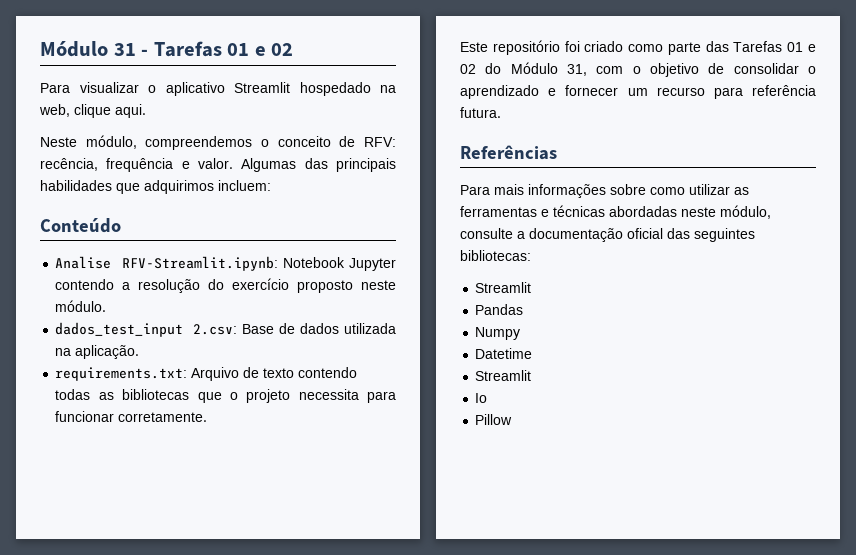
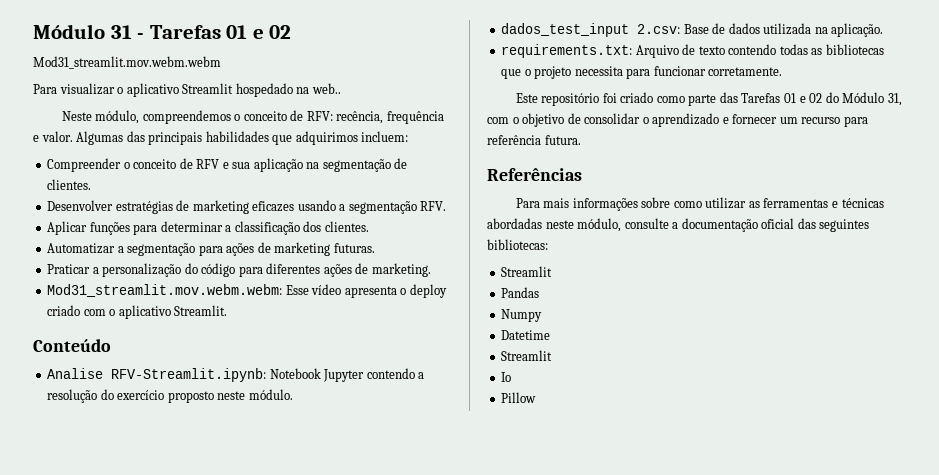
+ Mod31_streamlit.mov.webm.webm
- Para visualizar o aplicativo Streamlit hospedado na web, clique aqui.
+ Para visualizar o aplicativo Streamlit hospedado na web..
+ Compreender o conceito de RFV e sua aplicação na segmentação de clientes.
+ Desenvolver estratégias de marketing eficazes usando a segmentação RFV.
+ Aplicar funções para determinar a classificação dos clientes.
+ Automatizar a segmentação para ações de marketing futuras.
+ Praticar a personalização do código para diferentes ações de marketing.
+ Mod31_streamlit.mov.webm.webm: Esse vídeo apresenta o deploy criado com o aplicativo Streamlit.

